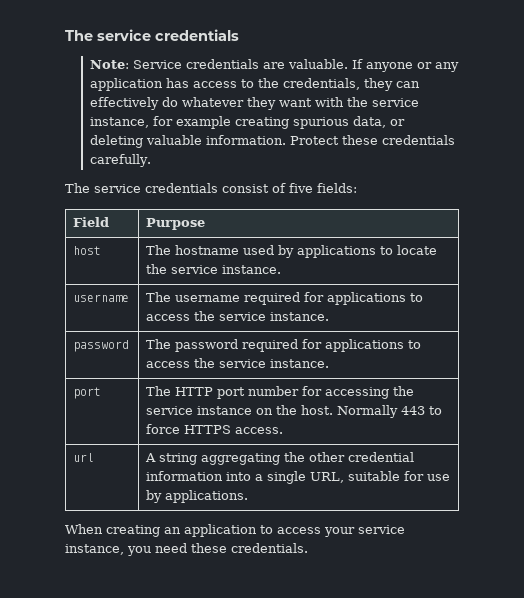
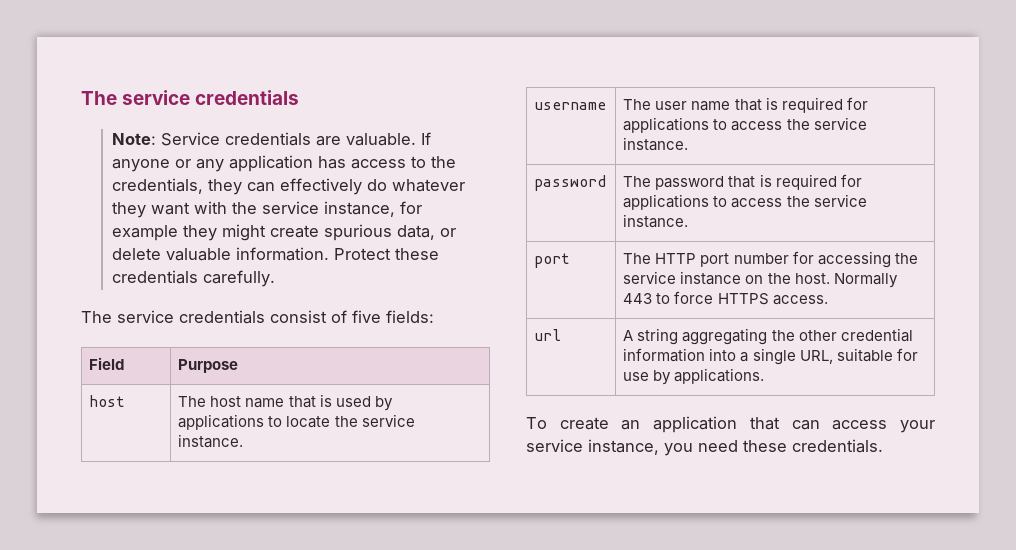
- If anyone or any application has access to the credentials, they can effectively do whatever they want with the service instance, for example creating spurious data, or deleting valuable information.
+ If anyone or any application has access to the credentials, they can effectively do whatever they want with the service instance, for example they might create spurious data, or delete valuable information.
- host | The hostname used by applications to locate the service instance.
+ host | The host name that is used by applications to locate the service instance.
- username | The username required for applications to access the service instance.
+ username | The user name that is required for applications to access the service instance.
- password | The password required for applications to access the service instance.
+ password | The password that is required for applications to access the service instance.
- When creating an application to access your service instance, you need these credentials.
+ To create an application that can access your service instance, you need these credentials.

